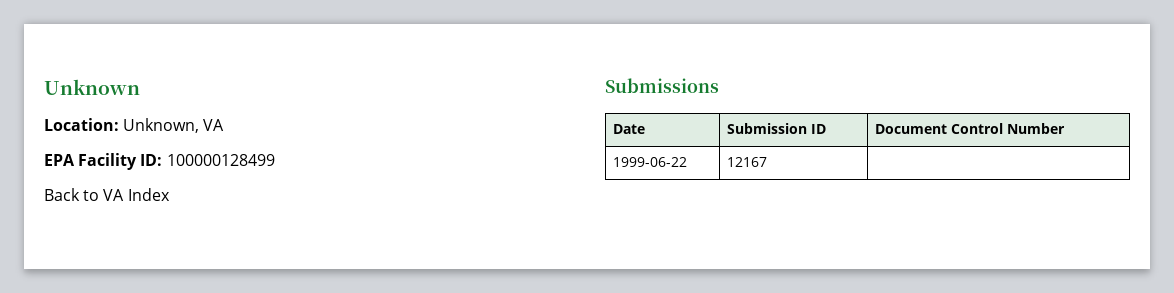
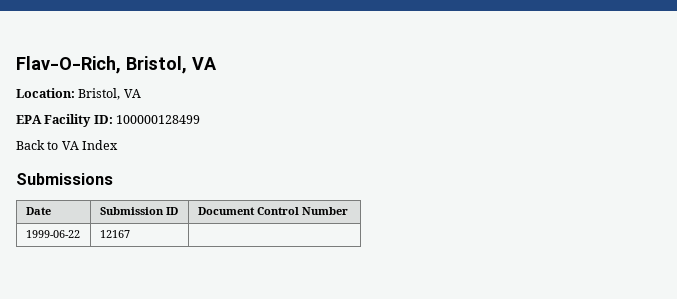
- Unknown
+ Flav-O-Rich, Bristol, VA
- Location: Unknown, VA
+ Location: Bristol, VA

